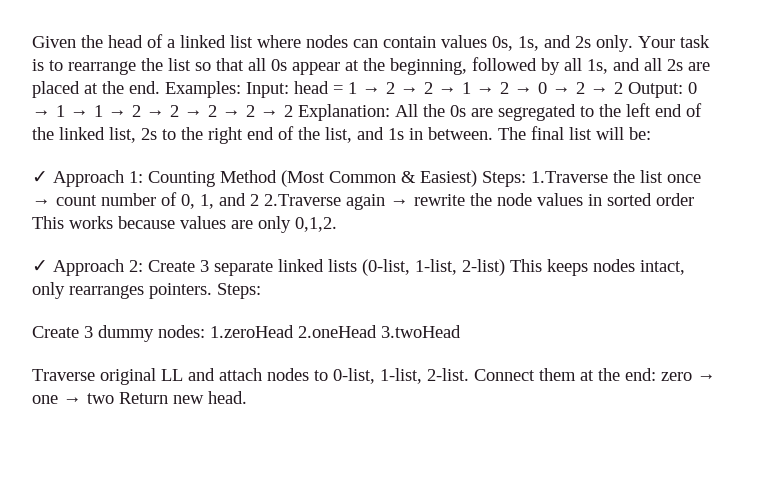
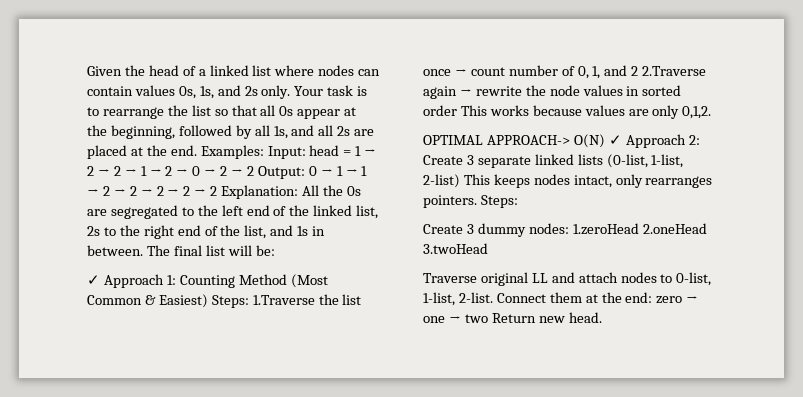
- ✓ Approach 2: Create 3 separate linked lists (0-list, 1-list, 2-list) This keeps nodes intact, only rearranges pointers.
+ OPTIMAL APPROACH-> O(N) ✓ Approach 2: Create 3 separate linked lists (0-list, 1-list, 2-list) This keeps nodes intact, only rearranges pointers.

